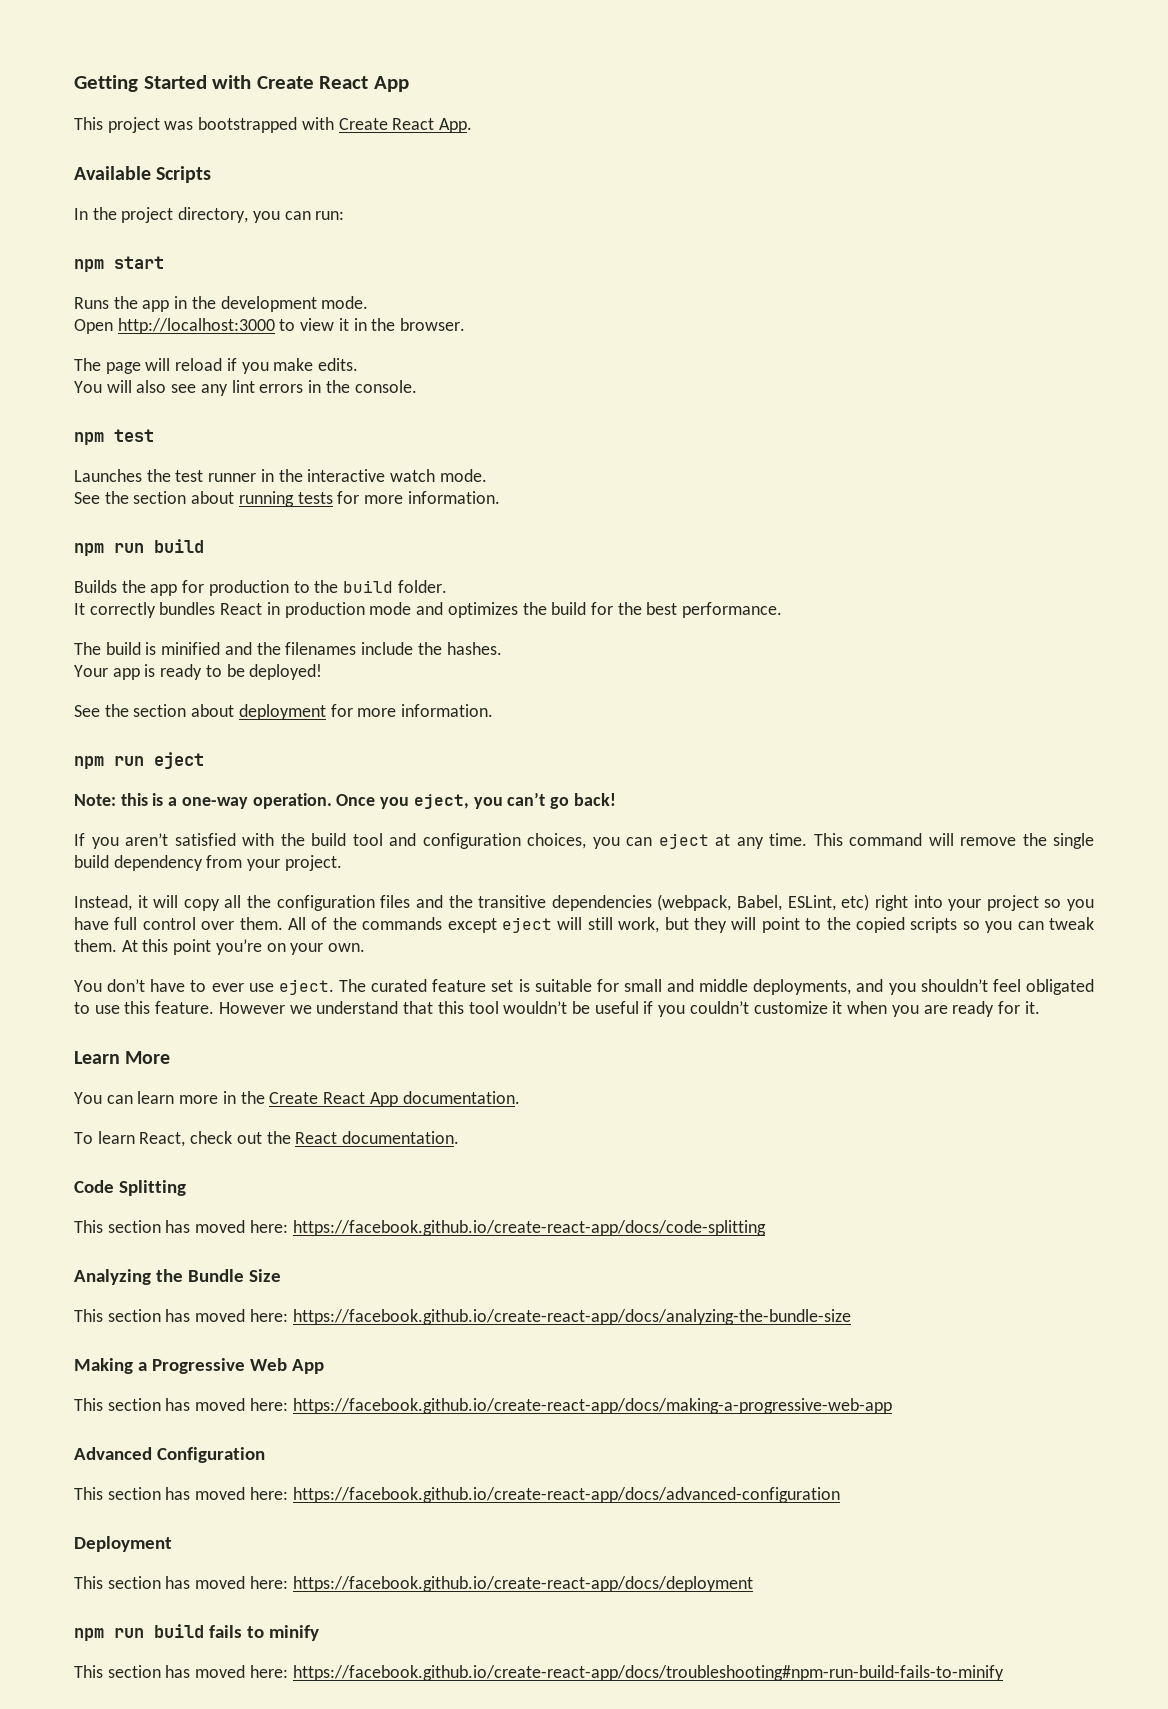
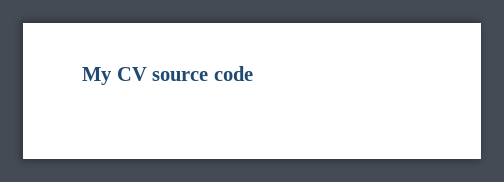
- Getting Started with Create React App
- This project was bootstrapped with Create React App.
- Available Scripts
- In the project directory, you can run:
- npm start
- Runs the app in the development mode.
- Open http://localhost:3000 to view it in the browser.
- The page will reload if you make edits.
- You will also see any lint errors in the console.
- npm test
- Launches the test runner in the interactive watch mode.
- See the section about running tests for more information.
- npm run build
- Builds the app for production to the build folder.
- It correctly bundles React in production mode and optimizes the build for the best performance.
- The build is minified and the filenames include the hashes.
- Your app is ready to be deployed!
- See the section about deployment for more information.
- npm run eject
- Note: this is a one-way operation. Once you eject, you can’t go back!
- If you aren’t satisfied with the build tool and configuration choices, you can eject at any time. This command will remove the single build dependency from your project.
- Instead, it will copy all the configuration files and the transitive dependencies (webpack, Babel, ESLint, etc) right into your project so you have full control over them. All of the commands except eject will still work, but they will point to the copied scripts so you can tweak them. At this point you’re on your own.
- You don’t have to ever use eject. The curated feature set is suitable for small and middle deployments, and you shouldn’t feel obligated to use this feature. However we understand that this tool wouldn’t be useful if you couldn’t customize it when you are ready for it.
- Learn More
- You can learn more in the Create React App documentation.
- To learn React, check out the React documentation.
- Code Splitting
- This section has moved here: https://facebook.github.io/create-react-app/docs/code-splitting
- Analyzing the Bundle Size
- This section has moved here: https://facebook.github.io/create-react-app/docs/analyzing-the-bundle-size
- Making a Progressive Web App
- This section has moved here: https://facebook.github.io/create-react-app/docs/making-a-progressive-web-app
- Advanced Configuration
- This section has moved here: https://facebook.github.io/create-react-app/docs/advanced-configuration
- Deployment
- This section has moved here: https://facebook.github.io/create-react-app/docs/deployment
- npm run build fails to minify
- This section has moved here: https://facebook.github.io/create-react-app/docs/troubleshooting#npm-run-build-fails-to-minify
+ My CV source code

